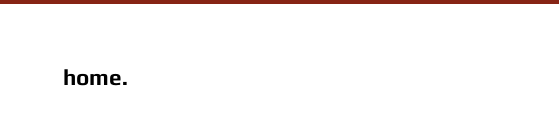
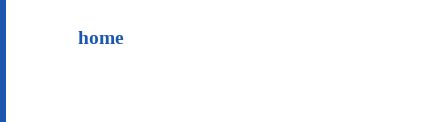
- home.
+ home

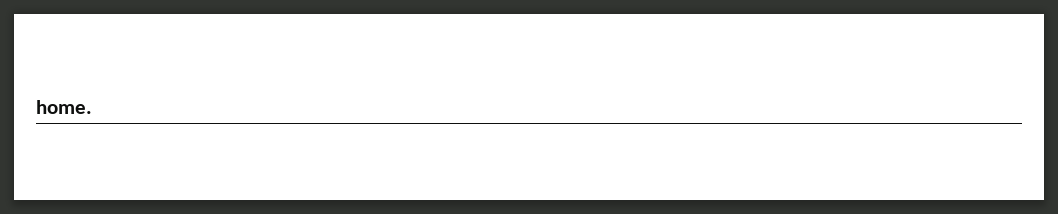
- home
+ home.

